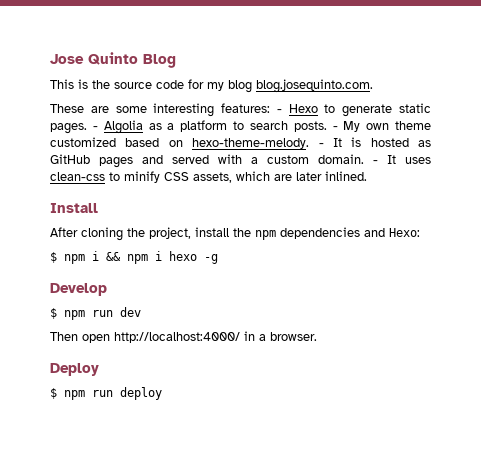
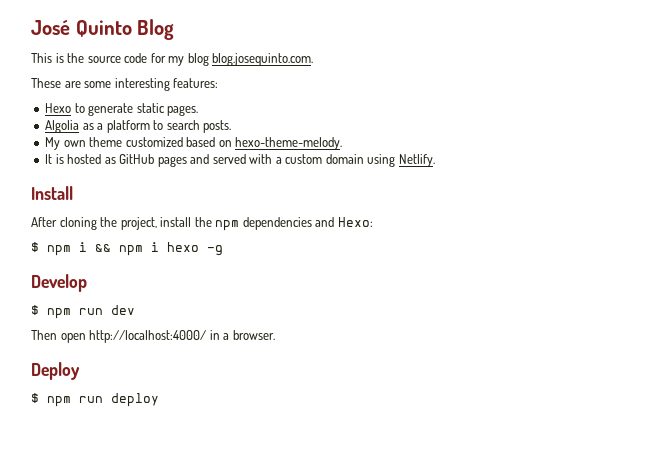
- Jose Quinto Blog
+ José Quinto Blog
- These are some interesting features: - Hexo to generate static pages. - Algolia as a platform to search posts. - My own theme customized based on hexo-theme-melody. - It is hosted as GitHub pages and served with a custom domain. - It uses clean-css to minify CSS assets, which are later inlined.
+ These are some interesting features:
+ Hexo to generate static pages.
+ Algolia as a platform to search posts.
+ My own theme customized based on hexo-theme-melody.
+ It is hosted as GitHub pages and served with a custom domain using Netlify.

